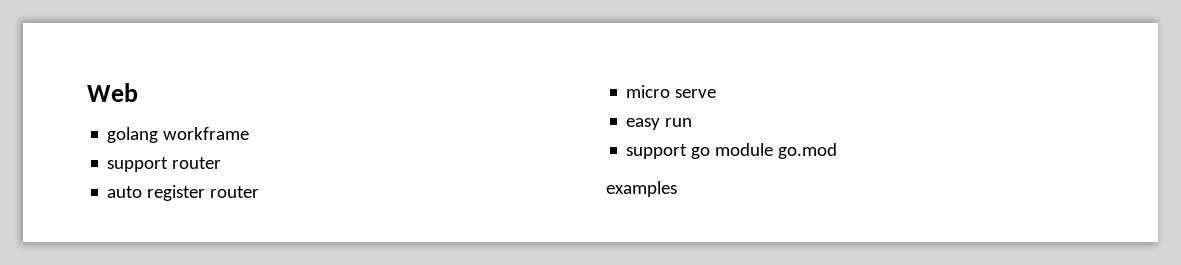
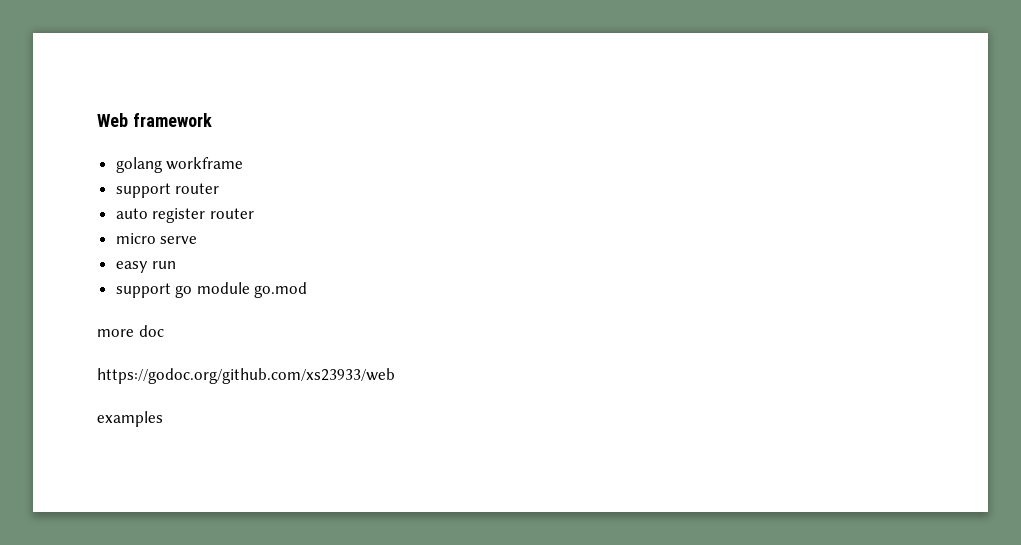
- Web
+ Web framework
+ more doc
+ https://godoc.org/github.com/xs23933/web

